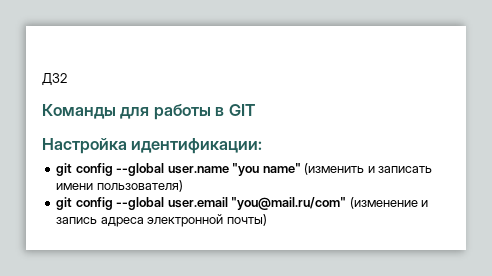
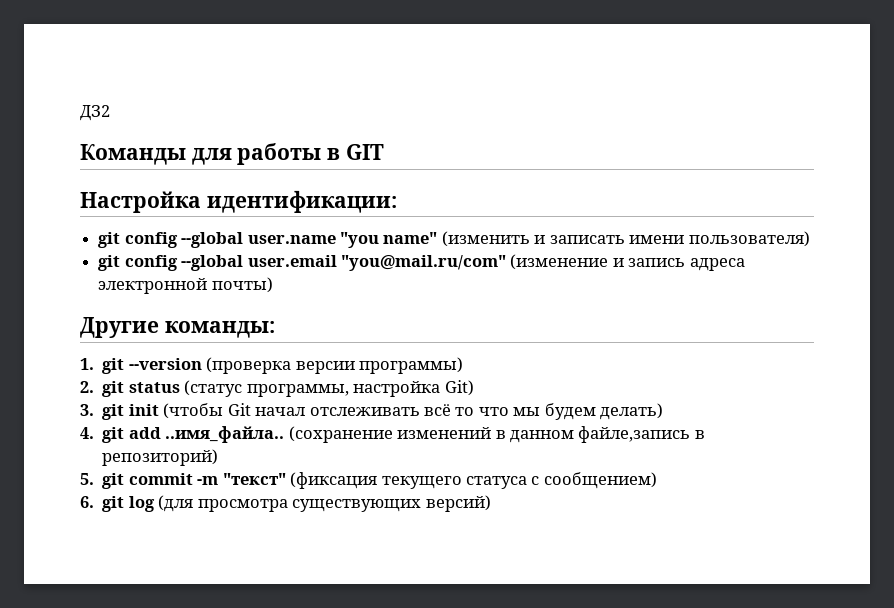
+ Другие команды:
+ 1. git --version (проверка версии программы)
+ 2. git status (статус программы, настройка Git)
+ 3. git init (чтобы Git начал отслеживать всё то что мы будем делать)
+ 4. git add ..имя_файла.. (сохранение изменений в данном файле,запись в репозиторий)
+ 5. git commit -m "текст" (фиксация текущего статуса с сообщением)
+ 6. git log (для просмотра существующих версий)

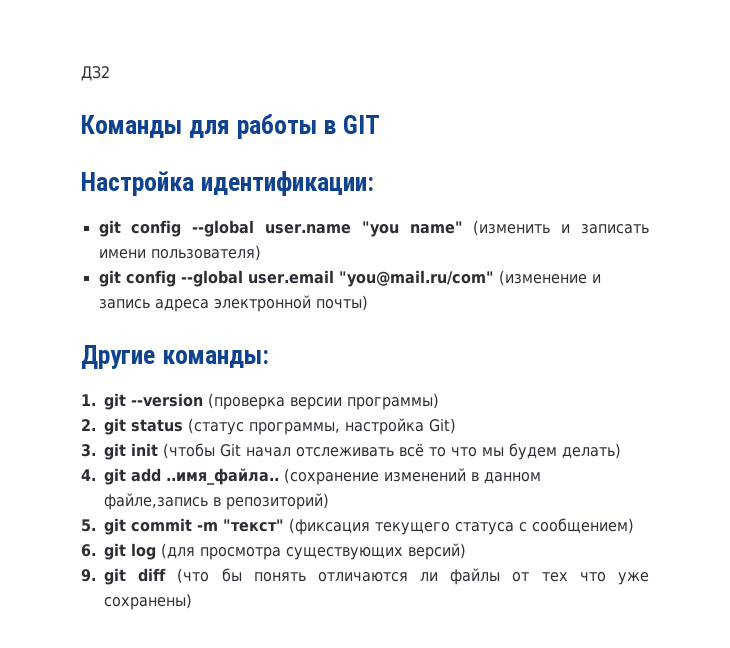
+ 9. git diff (что бы понять отличаются ли файлы от тех что уже сохранены)

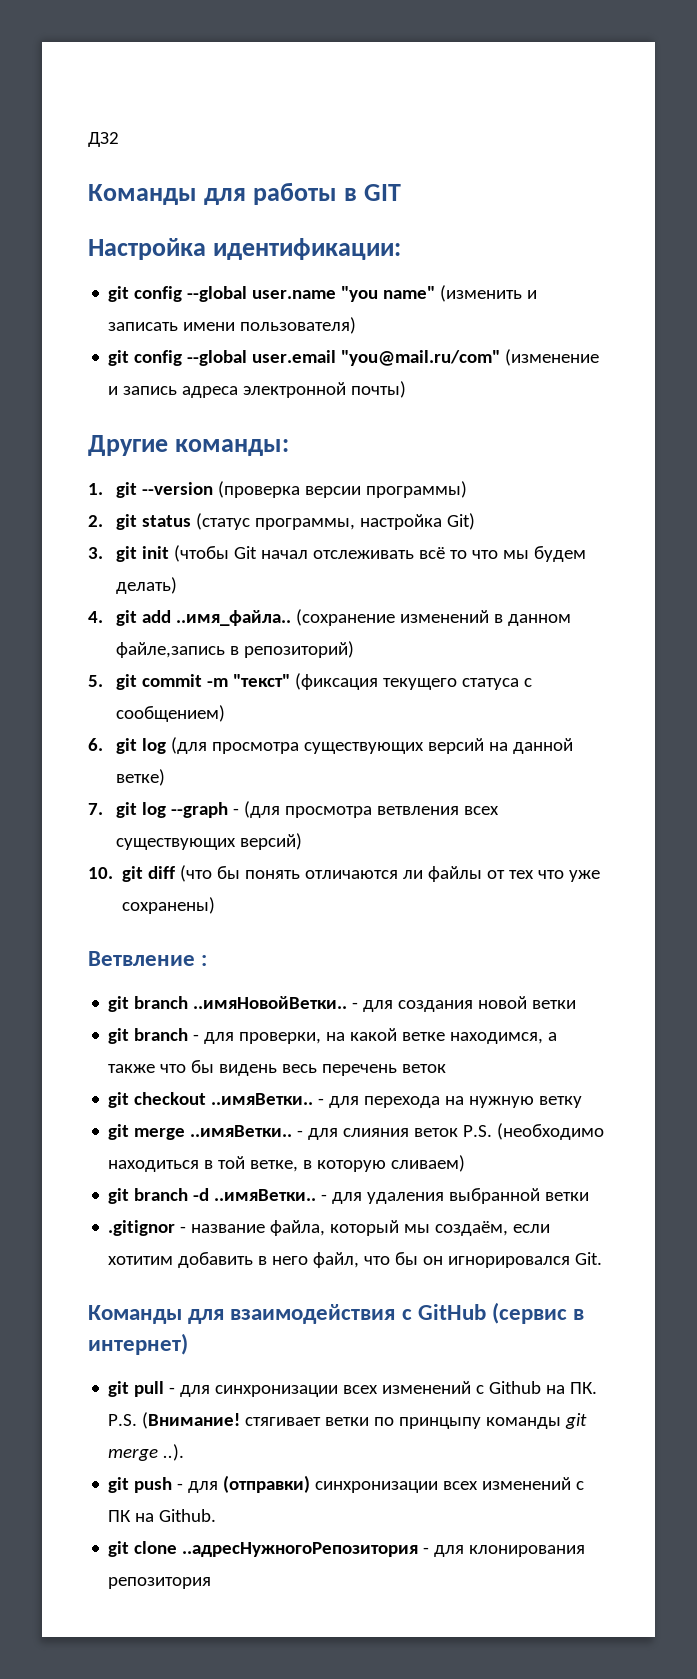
- 6. git log (для просмотра существующих версий)
+ 6. git log (для просмотра существующих версий на данной ветке)
+ 7. git log --graph - (для просмотра ветвления всех существующих версий)
- 9. git diff (что бы понять отличаются ли файлы от тех что уже сохранены)
+ 10. git diff (что бы понять отличаются ли файлы от тех что уже сохранены)
+ Ветвление :
+ git branch ..имяНовойВетки.. - для создания новой ветки
+ git branch - для проверки, на какой ветке находимся, а также что бы видень весь перечень веток
+ git checkout ..имяВетки.. - для перехода на нужную ветку
+ git merge ..имяВетки.. - для слияния веток P.S. (необходимо находиться в той ветке, в которую сливаем)
+ git branch -d ..имяВетки.. - для удаления выбранной ветки
+ .gitignor - название файла, который мы создаём, если хотитим добавить в него файл, что бы он игнорировался Git.
+ Команды для взаимодействия с GitHub (сервис в интернет)
+ git pull - для синхронизации всех изменений с Github на ПК. P.S. (Внимание! стягивает ветки по принцыпу команды git merge ..).
+ git push - для (отправки) синхронизации всех изменений с ПК на Github.
+ git clone ..адресНужногоРепозитория - для клонирования репозитория

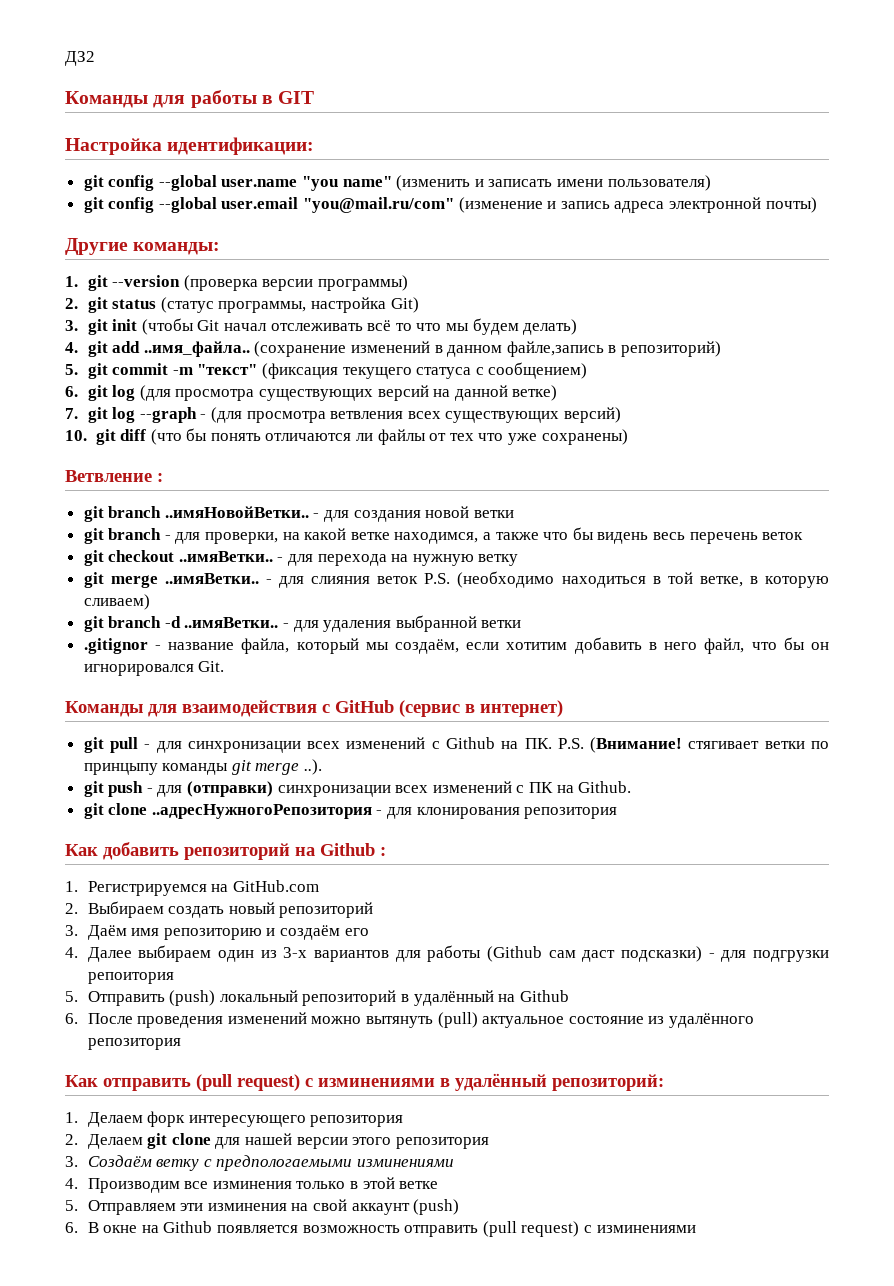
+ Как добавить репозиторий на Github :
+ 1. Регистрируемся на GitHub.com
+ 2. Выбираем создать новый репозиторий
+ 3. Даём имя репозиторию и создаём его
+ 4. Далее выбираем один из 3-х вариантов для работы (Github сам даст подсказки) - для подгрузки репоитория
+ 5. Отправить (push) локальный репозиторий в удалённый на Github
+ 6. После проведения изменений можно вытянуть (pull) актуальное состояние из удалённого репозитория
+ Как отправить (pull request) c изминениями в удалённый репозиторий:
+ 1. Делаем форк интересующего репозитория
+ 2. Делаем git clone для нашей версии этого репозитория
+ 3. Создаём ветку с предпологаемыми изминениями
+ 4. Производим все изминения только в этой ветке
+ 5. Отправляем эти изминения на свой аккаунт (push)
+ 6. В окне на Github появляется возможность отправить (pull request) c изминениями

